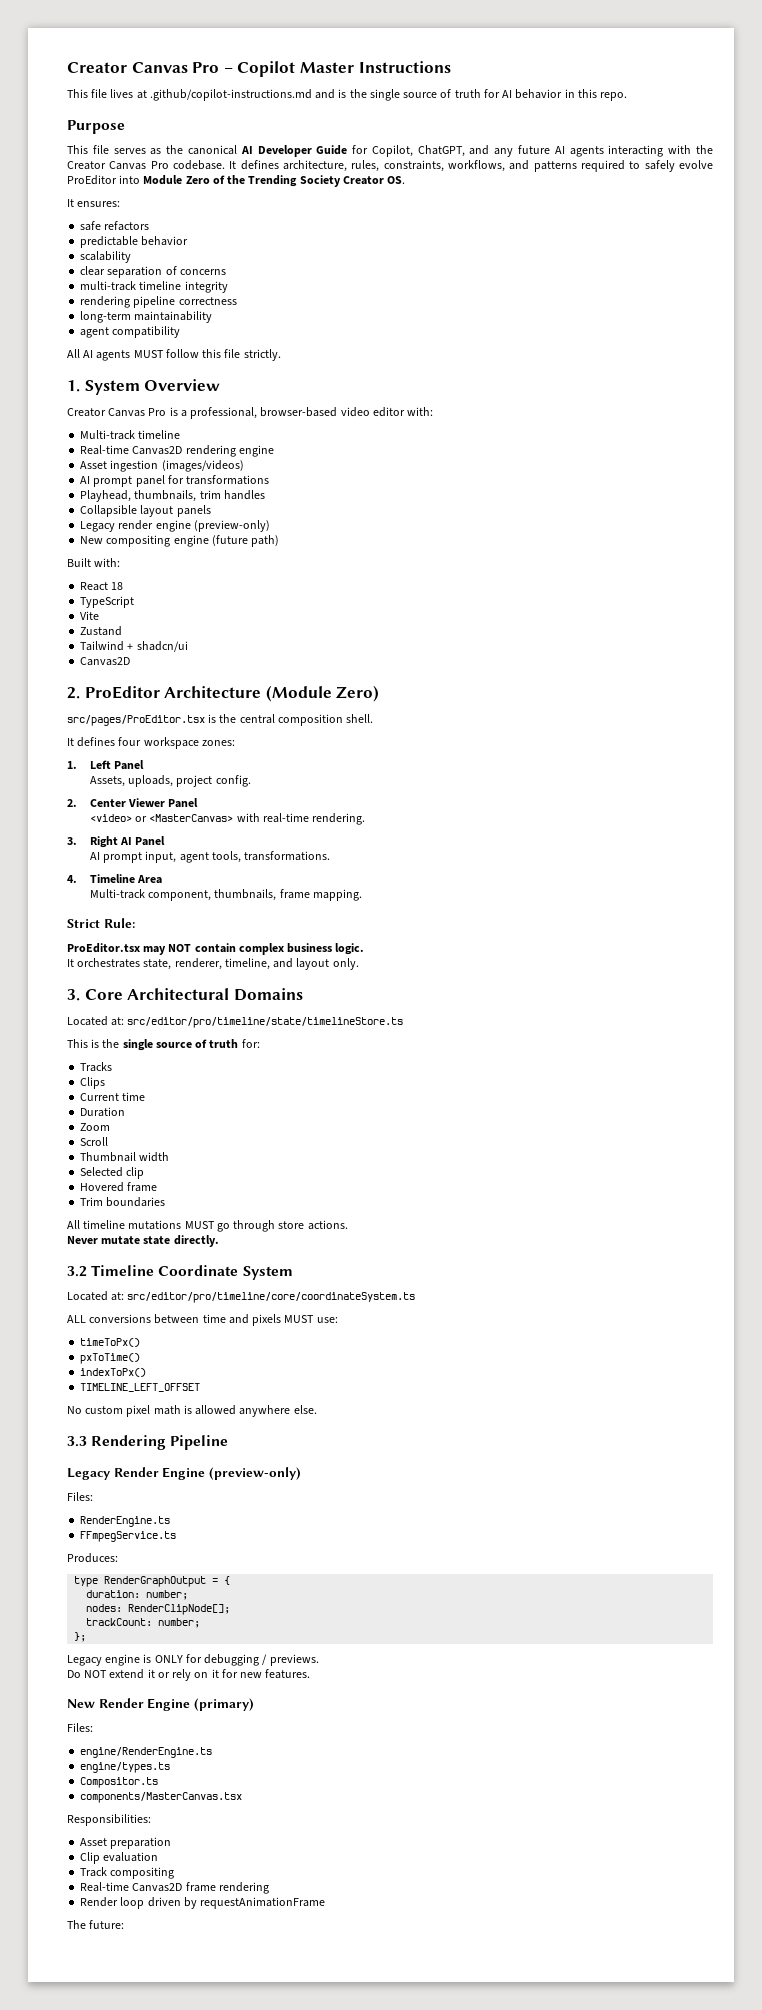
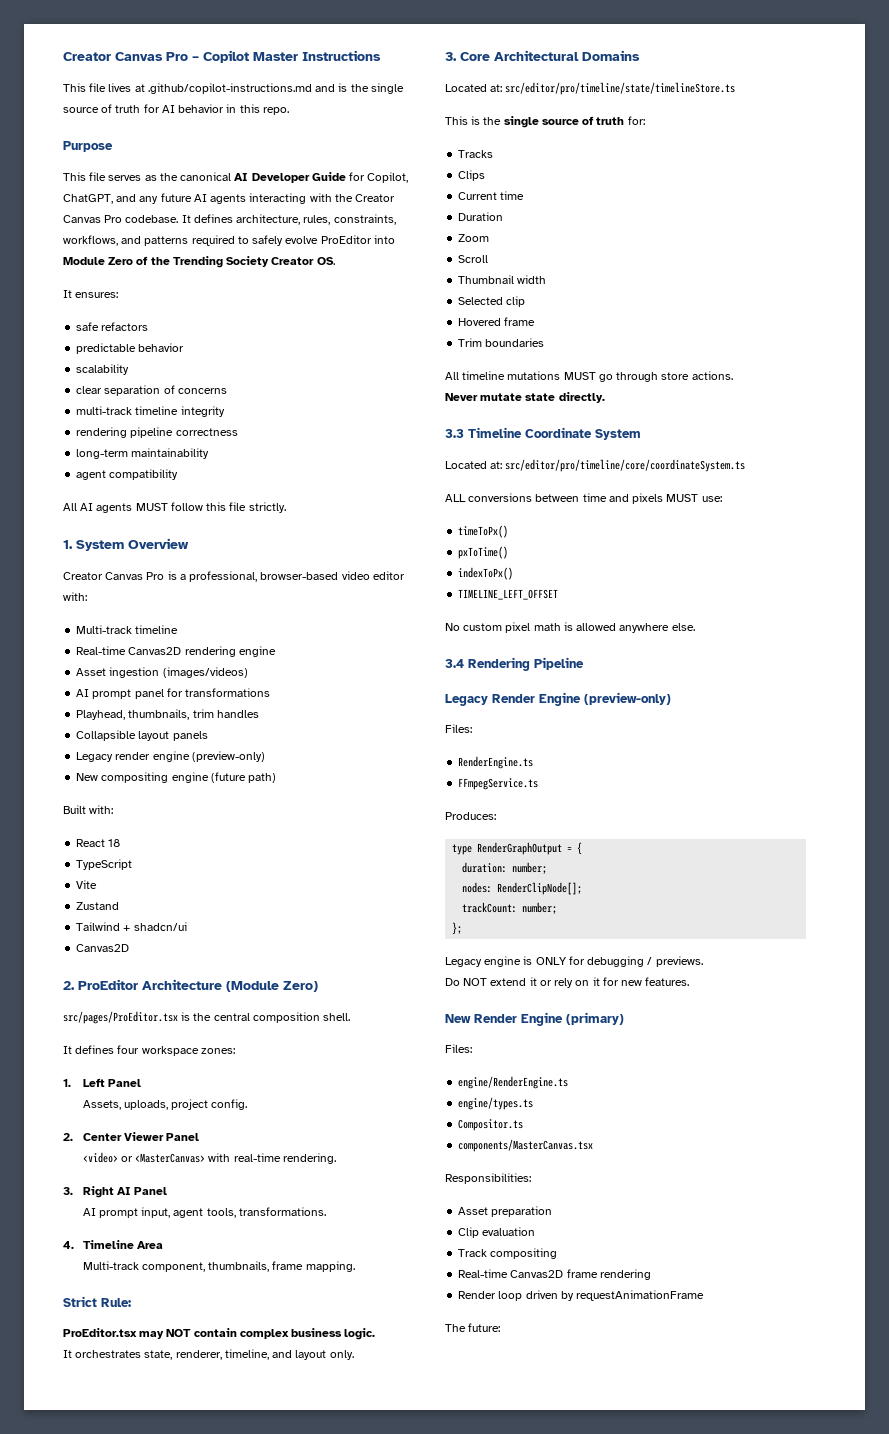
- 3.2 Timeline Coordinate System
+ 3.3 Timeline Coordinate System
- 3.3 Rendering Pipeline
+ 3.4 Rendering Pipeline

